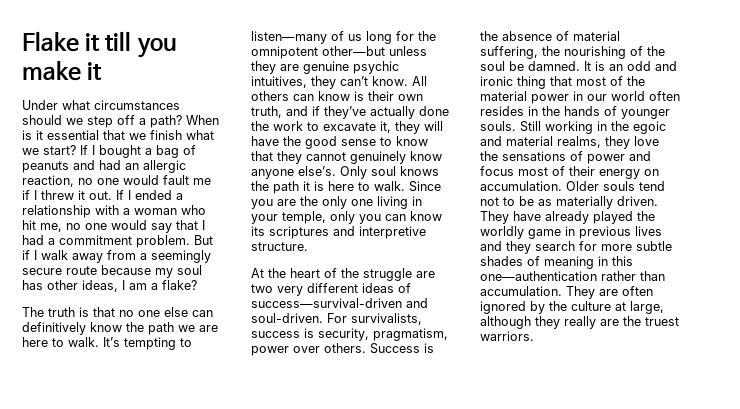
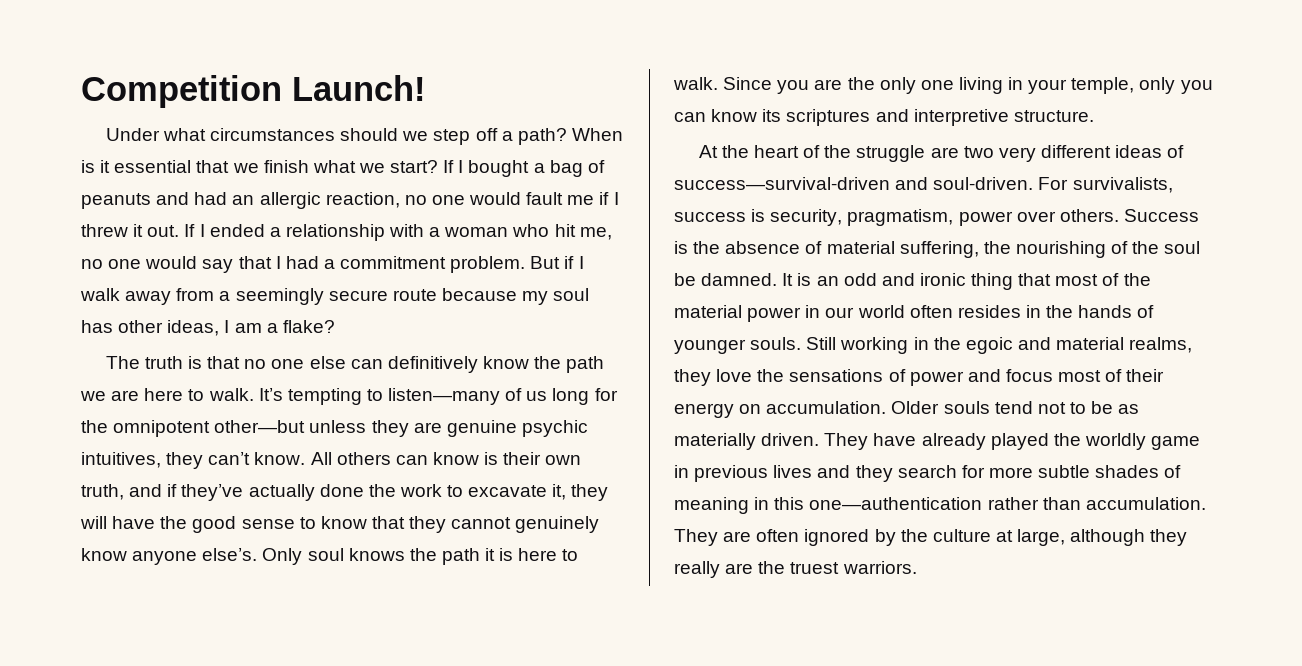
- Flake it till you make it
+ Competition Launch!

